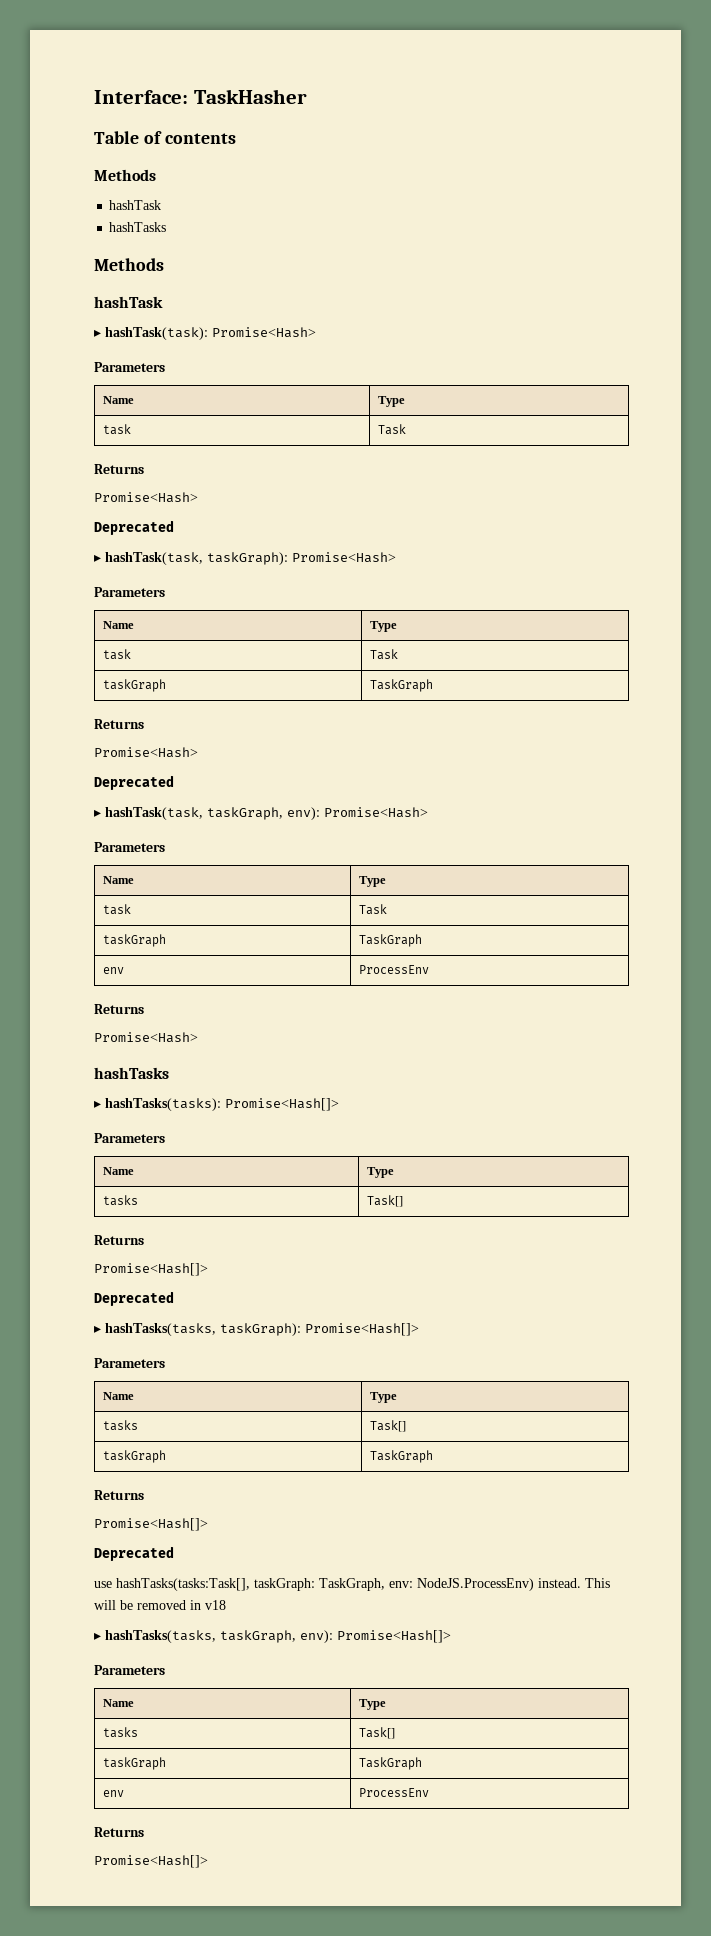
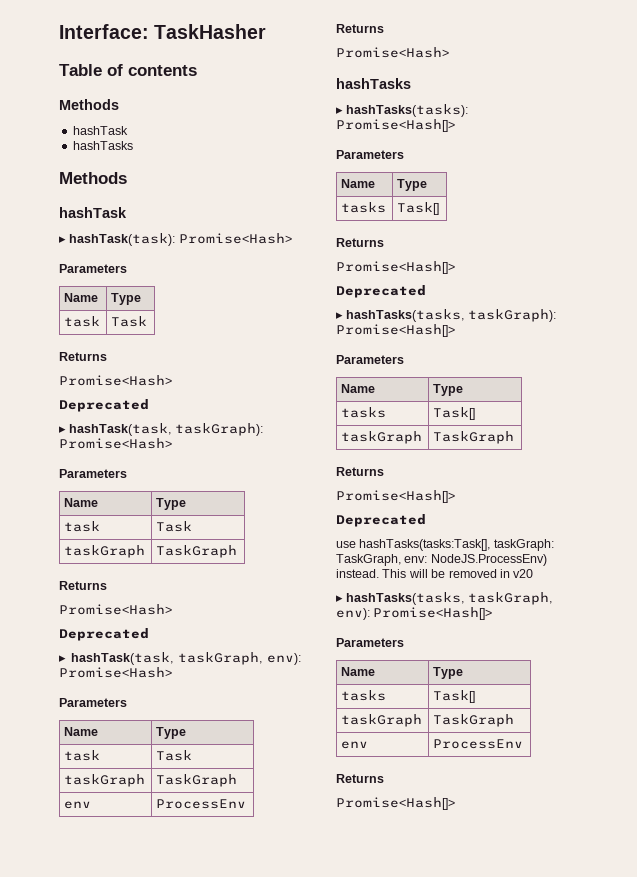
- This will be removed in v18
+ This will be removed in v20

